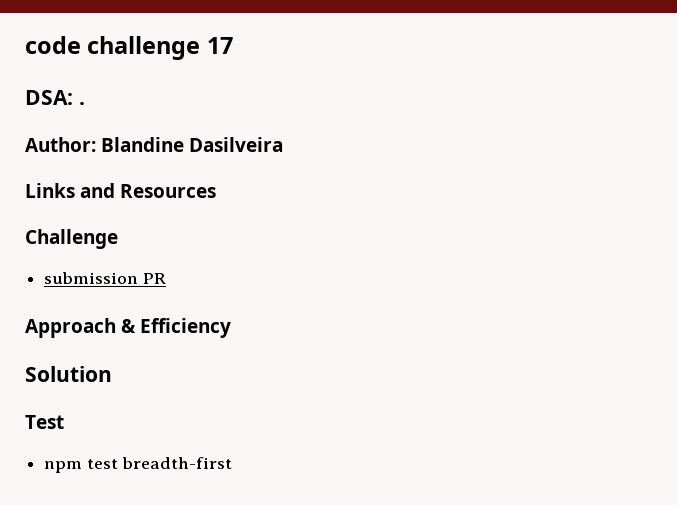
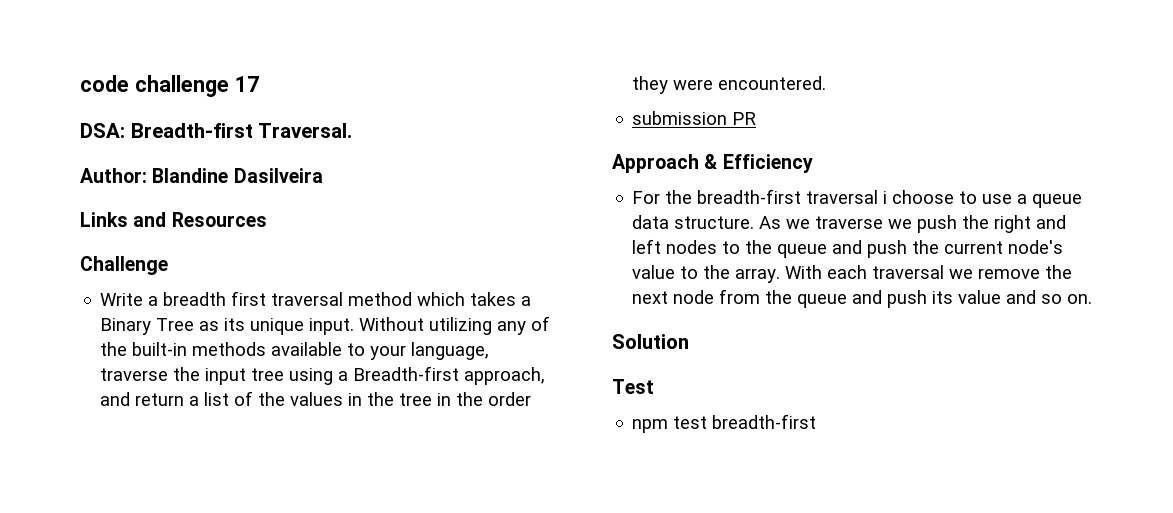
- DSA: .
+ DSA: Breadth-first Traversal.
+ Write a breadth first traversal method which takes a Binary Tree as its unique input. Without utilizing any of the built-in methods available to your language, traverse the input tree using a Breadth-first approach, and return a list of the values in the tree in the order they were encountered.
+ For the breadth-first traversal i choose to use a queue data structure. As we traverse we push the right and left nodes to the queue and push the current node's value to the array. With each traversal we remove the next node from the queue and push its value and so on.

